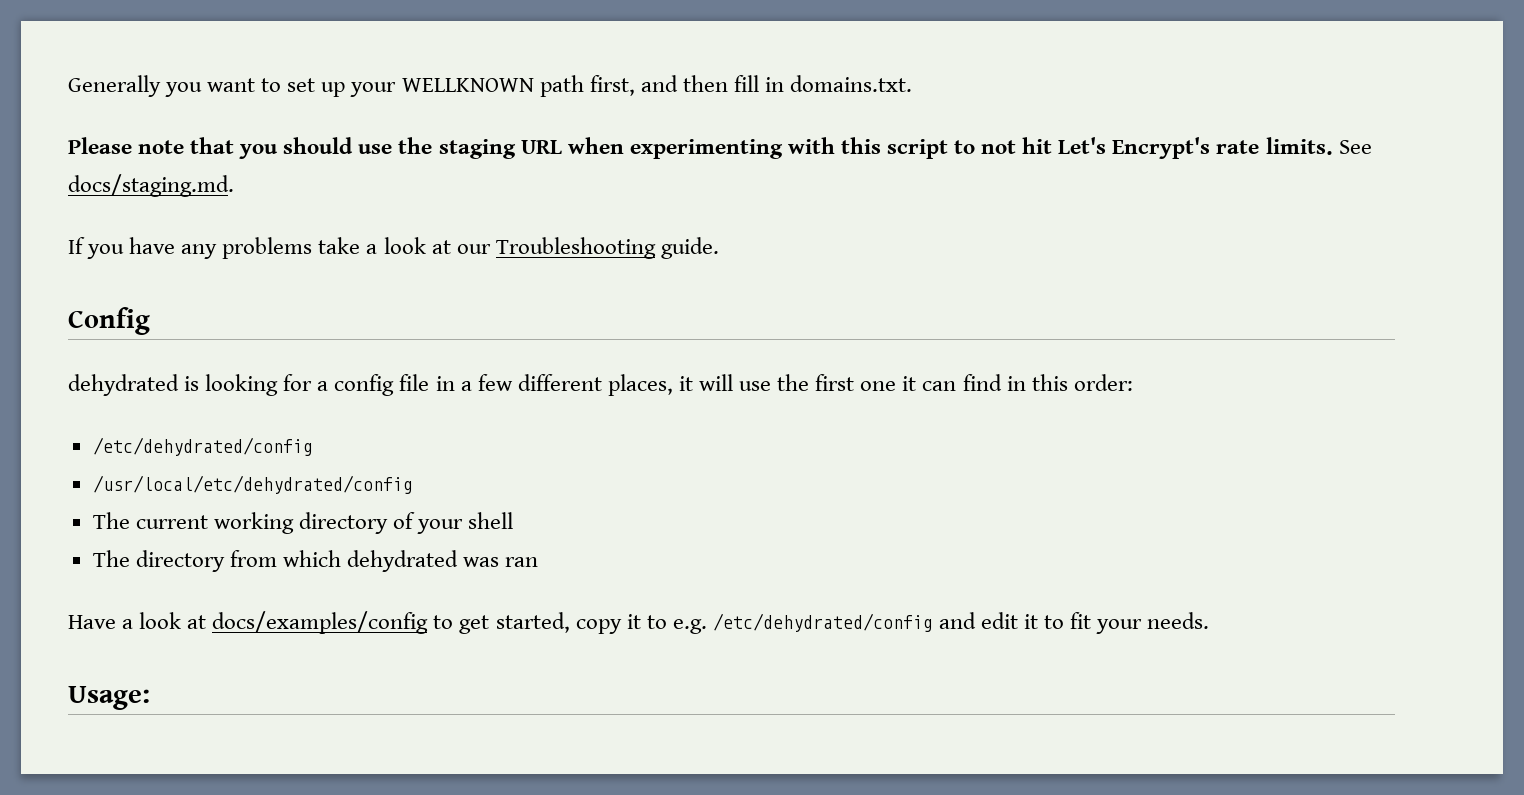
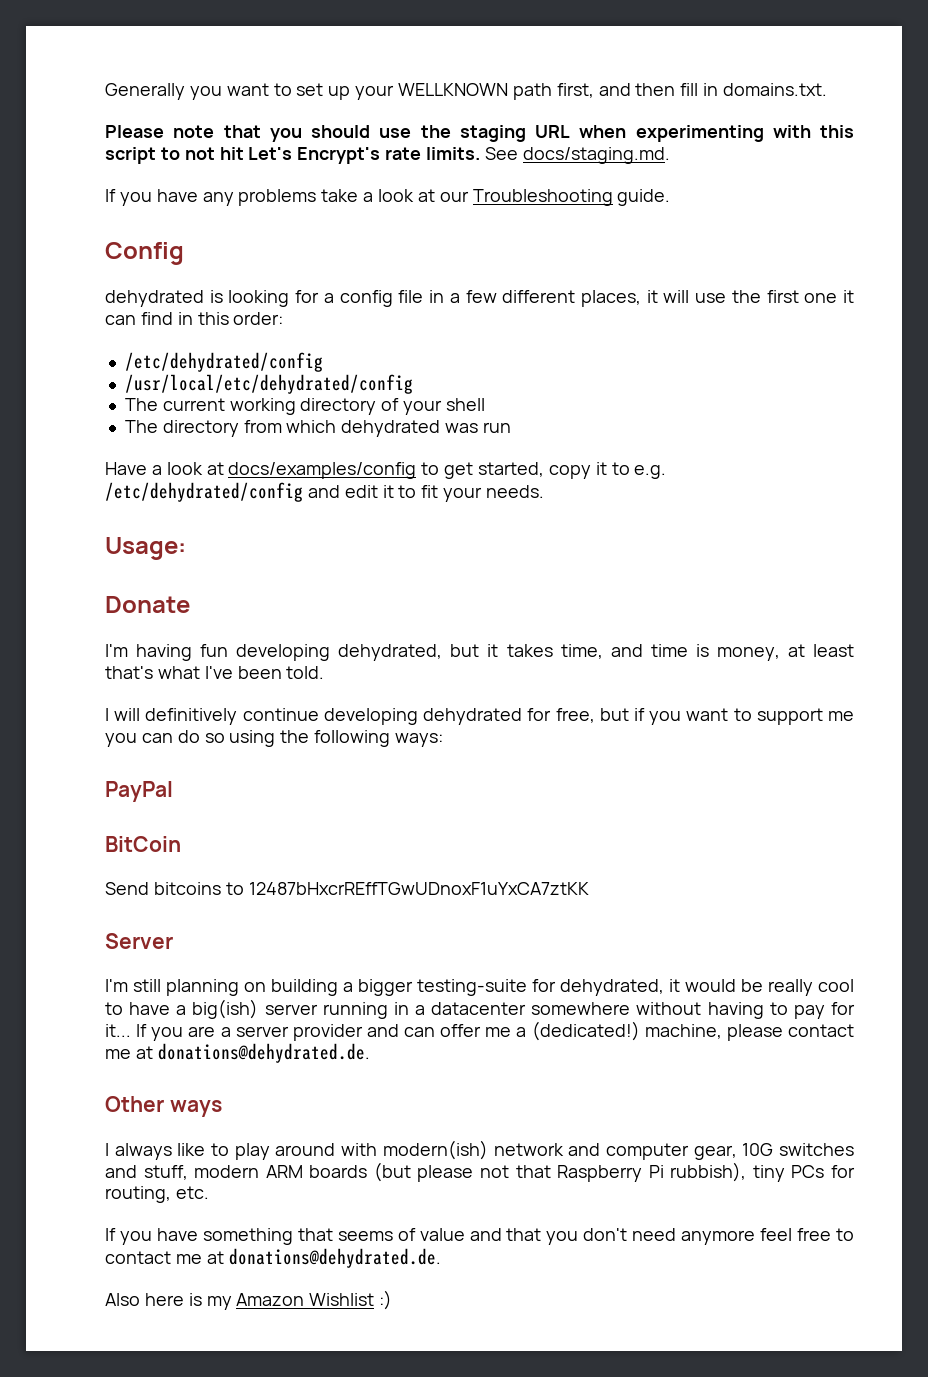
- The directory from which dehydrated was ran
+ The directory from which dehydrated was run
+ Donate
+ I'm having fun developing dehydrated, but it takes time, and time is money, at least that's what I've been told.
+ I will definitively continue developing dehydrated for free, but if you want to support me you can do so using the following ways:
+ PayPal
+ BitCoin
+ Send bitcoins to 12487bHxcrREffTGwUDnoxF1uYxCA7ztKK
+ Server
+ I'm still planning on building a bigger testing-suite for dehydrated, it would be really cool to have a big(ish) server running in a datacenter somewhere without having to pay for it... If you are a server provider and can offer me a (dedicated!) machine, please contact me at donations@dehydrated.de.
+ Other ways
+ I always like to play around with modern(ish) network and computer gear, 10G switches and stuff, modern ARM boards (but please not that Raspberry Pi rubbish), tiny PCs for routing, etc.
+ If you have something that seems of value and that you don't need anymore feel free to contact me at donations@dehydrated.de.
+ Also here is my Amazon Wishlist :)

